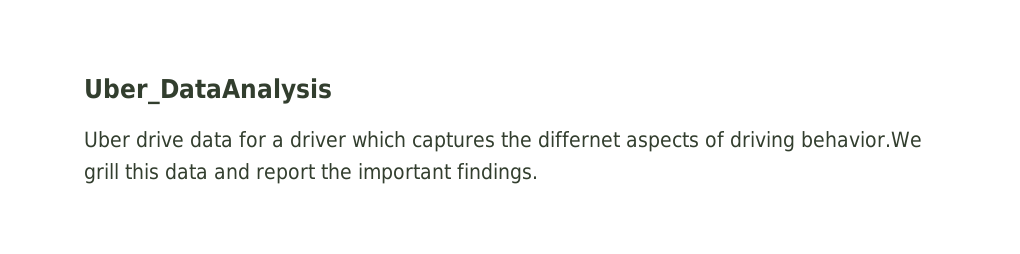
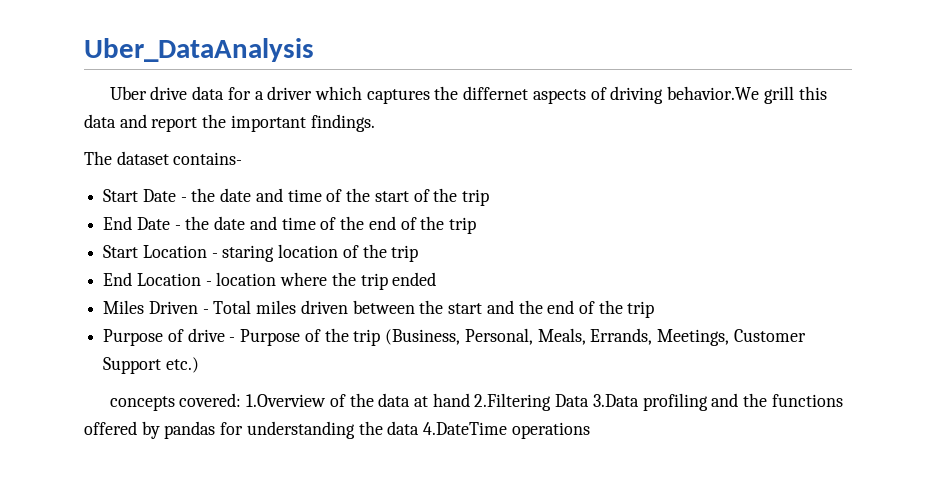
+ The dataset contains-
+ Start Date - the date and time of the start of the trip
+ End Date - the date and time of the end of the trip
+ Start Location - staring location of the trip
+ End Location - location where the trip ended
+ Miles Driven - Total miles driven between the start and the end of the trip
+ Purpose of drive - Purpose of the trip (Business, Personal, Meals, Errands, Meetings, Customer Support etc.)
+ concepts covered: 1.Overview of the data at hand 2.Filtering Data 3.Data profiling and the functions offered by pandas for understanding the data 4.DateTime operations

